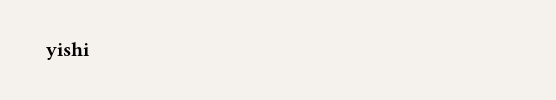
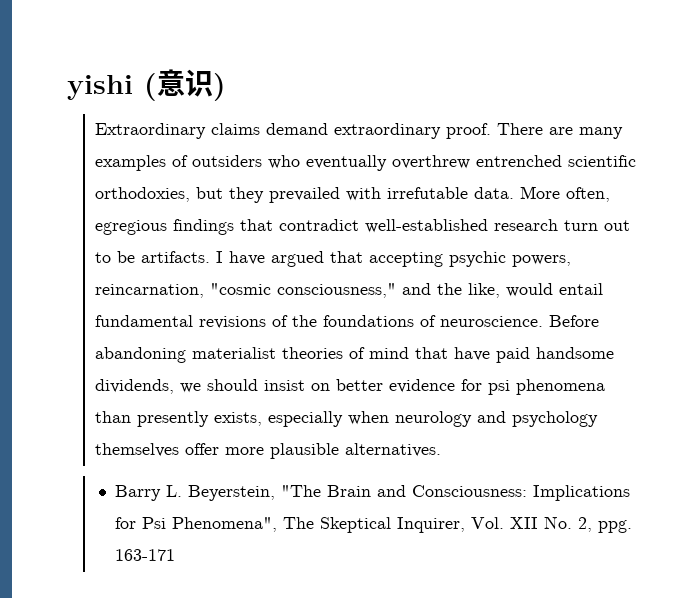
- yishi
+ yishi (意识)
+ Extraordinary claims demand extraordinary proof. There are many examples of outsiders who eventually overthrew entrenched scientific orthodoxies, but they prevailed with irrefutable data. More often, egregious findings that contradict well-established research turn out to be artifacts. I have argued that accepting psychic powers, reincarnation, "cosmic consciousness," and the like, would entail fundamental revisions of the foundations of neuroscience. Before abandoning materialist theories of mind that have paid handsome dividends, we should insist on better evidence for psi phenomena than presently exists, especially when neurology and psychology themselves offer more plausible alternatives.
+ Barry L. Beyerstein, "The Brain and Consciousness: Implications for Psi Phenomena", The Skeptical Inquirer, Vol. XII No. 2, ppg. 163-171

